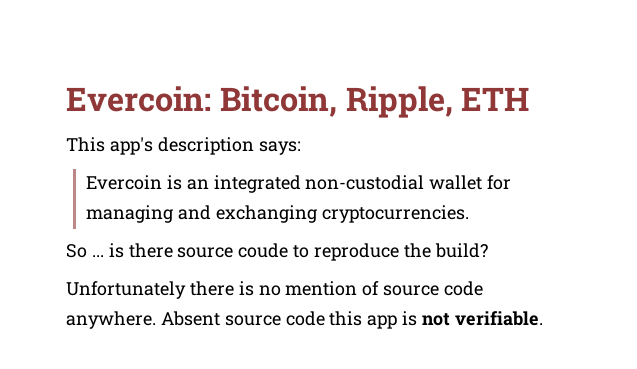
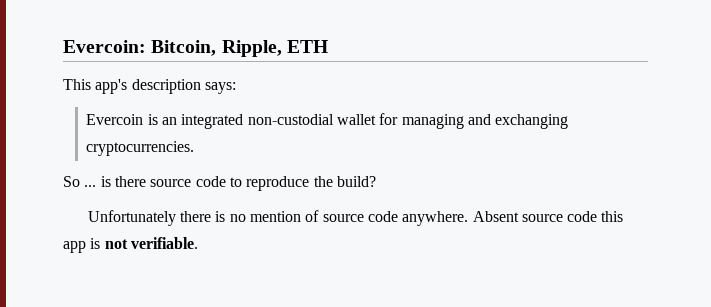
- So ... is there source coude to reproduce the build?
+ So ... is there source code to reproduce the build?

